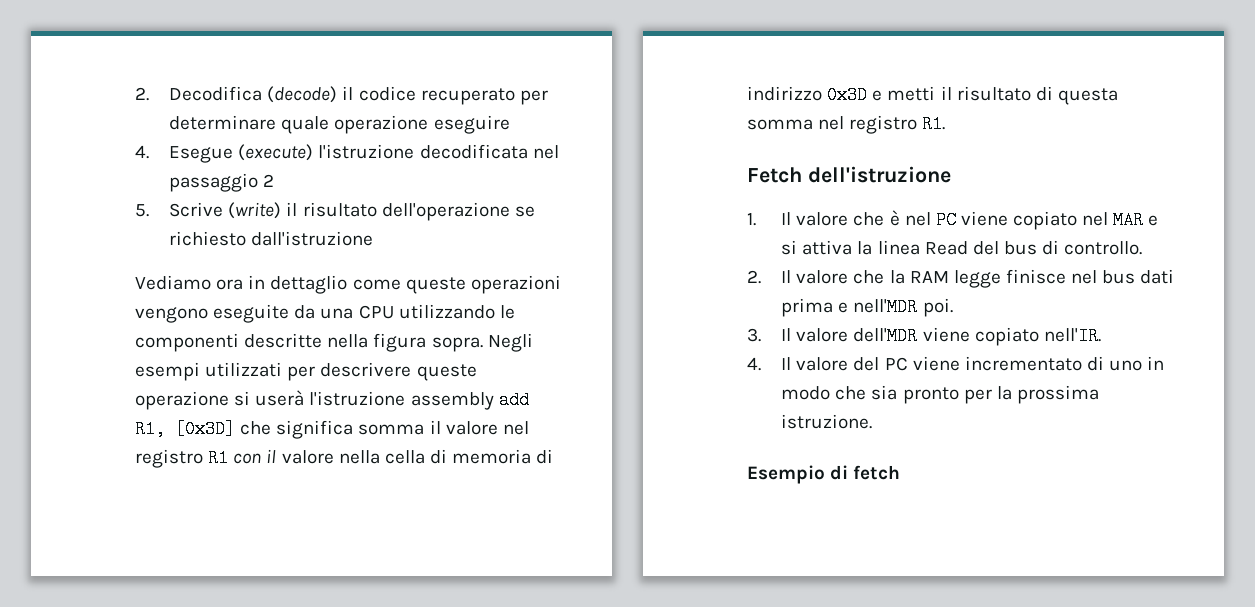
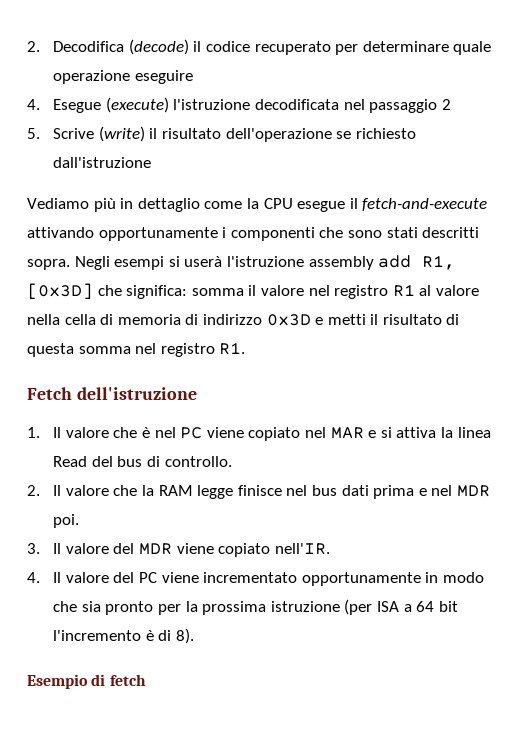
- Vediamo ora in dettaglio come queste operazioni vengono eseguite da una CPU utilizzando le componenti descritte nella figura sopra. Negli esempi utilizzati per descrivere queste operazione si userà l'istruzione assembly add R1, [0x3D] che significa somma il valore nel registro R1 con il valore nella cella di memoria di indirizzo 0x3D e metti il risultato di questa somma nel registro R1.
+ Vediamo più in dettaglio come la CPU esegue il fetch-and-execute attivando opportunamente i componenti che sono stati descritti sopra. Negli esempi si userà l'istruzione assembly add R1, [0x3D] che significa: somma il valore nel registro R1 al valore nella cella di memoria di indirizzo 0x3D e metti il risultato di questa somma nel registro R1.
- 2. Il valore che la RAM legge finisce nel bus dati prima e nell'MDR poi.
+ 2. Il valore che la RAM legge finisce nel bus dati prima e nel MDR poi.
- 3. Il valore dell'MDR viene copiato nell'IR.
+ 3. Il valore del MDR viene copiato nell'IR.
- 4. Il valore del PC viene incrementato di uno in modo che sia pronto per la prossima istruzione.
+ 4. Il valore del PC viene incrementato opportunamente in modo che sia pronto per la prossima istruzione (per ISA a 64 bit l'incremento è di 8).

